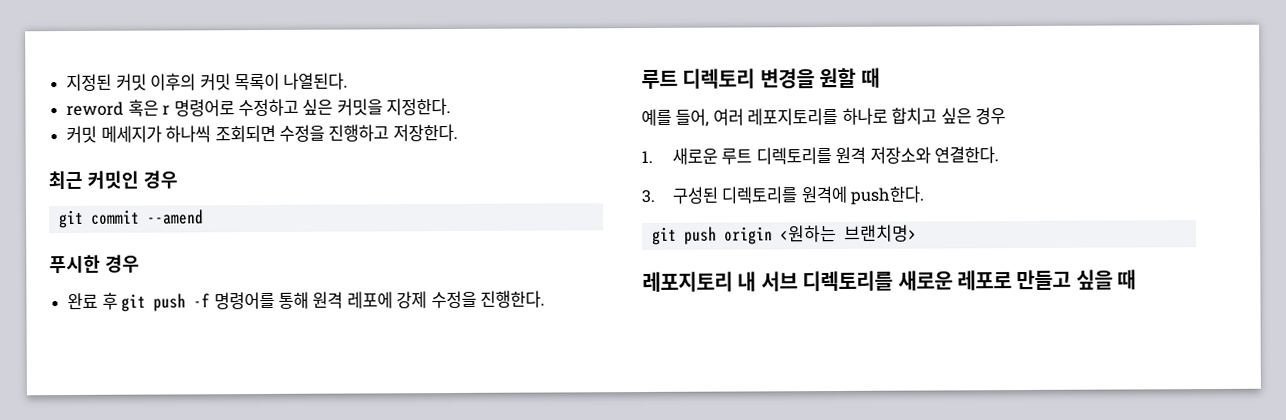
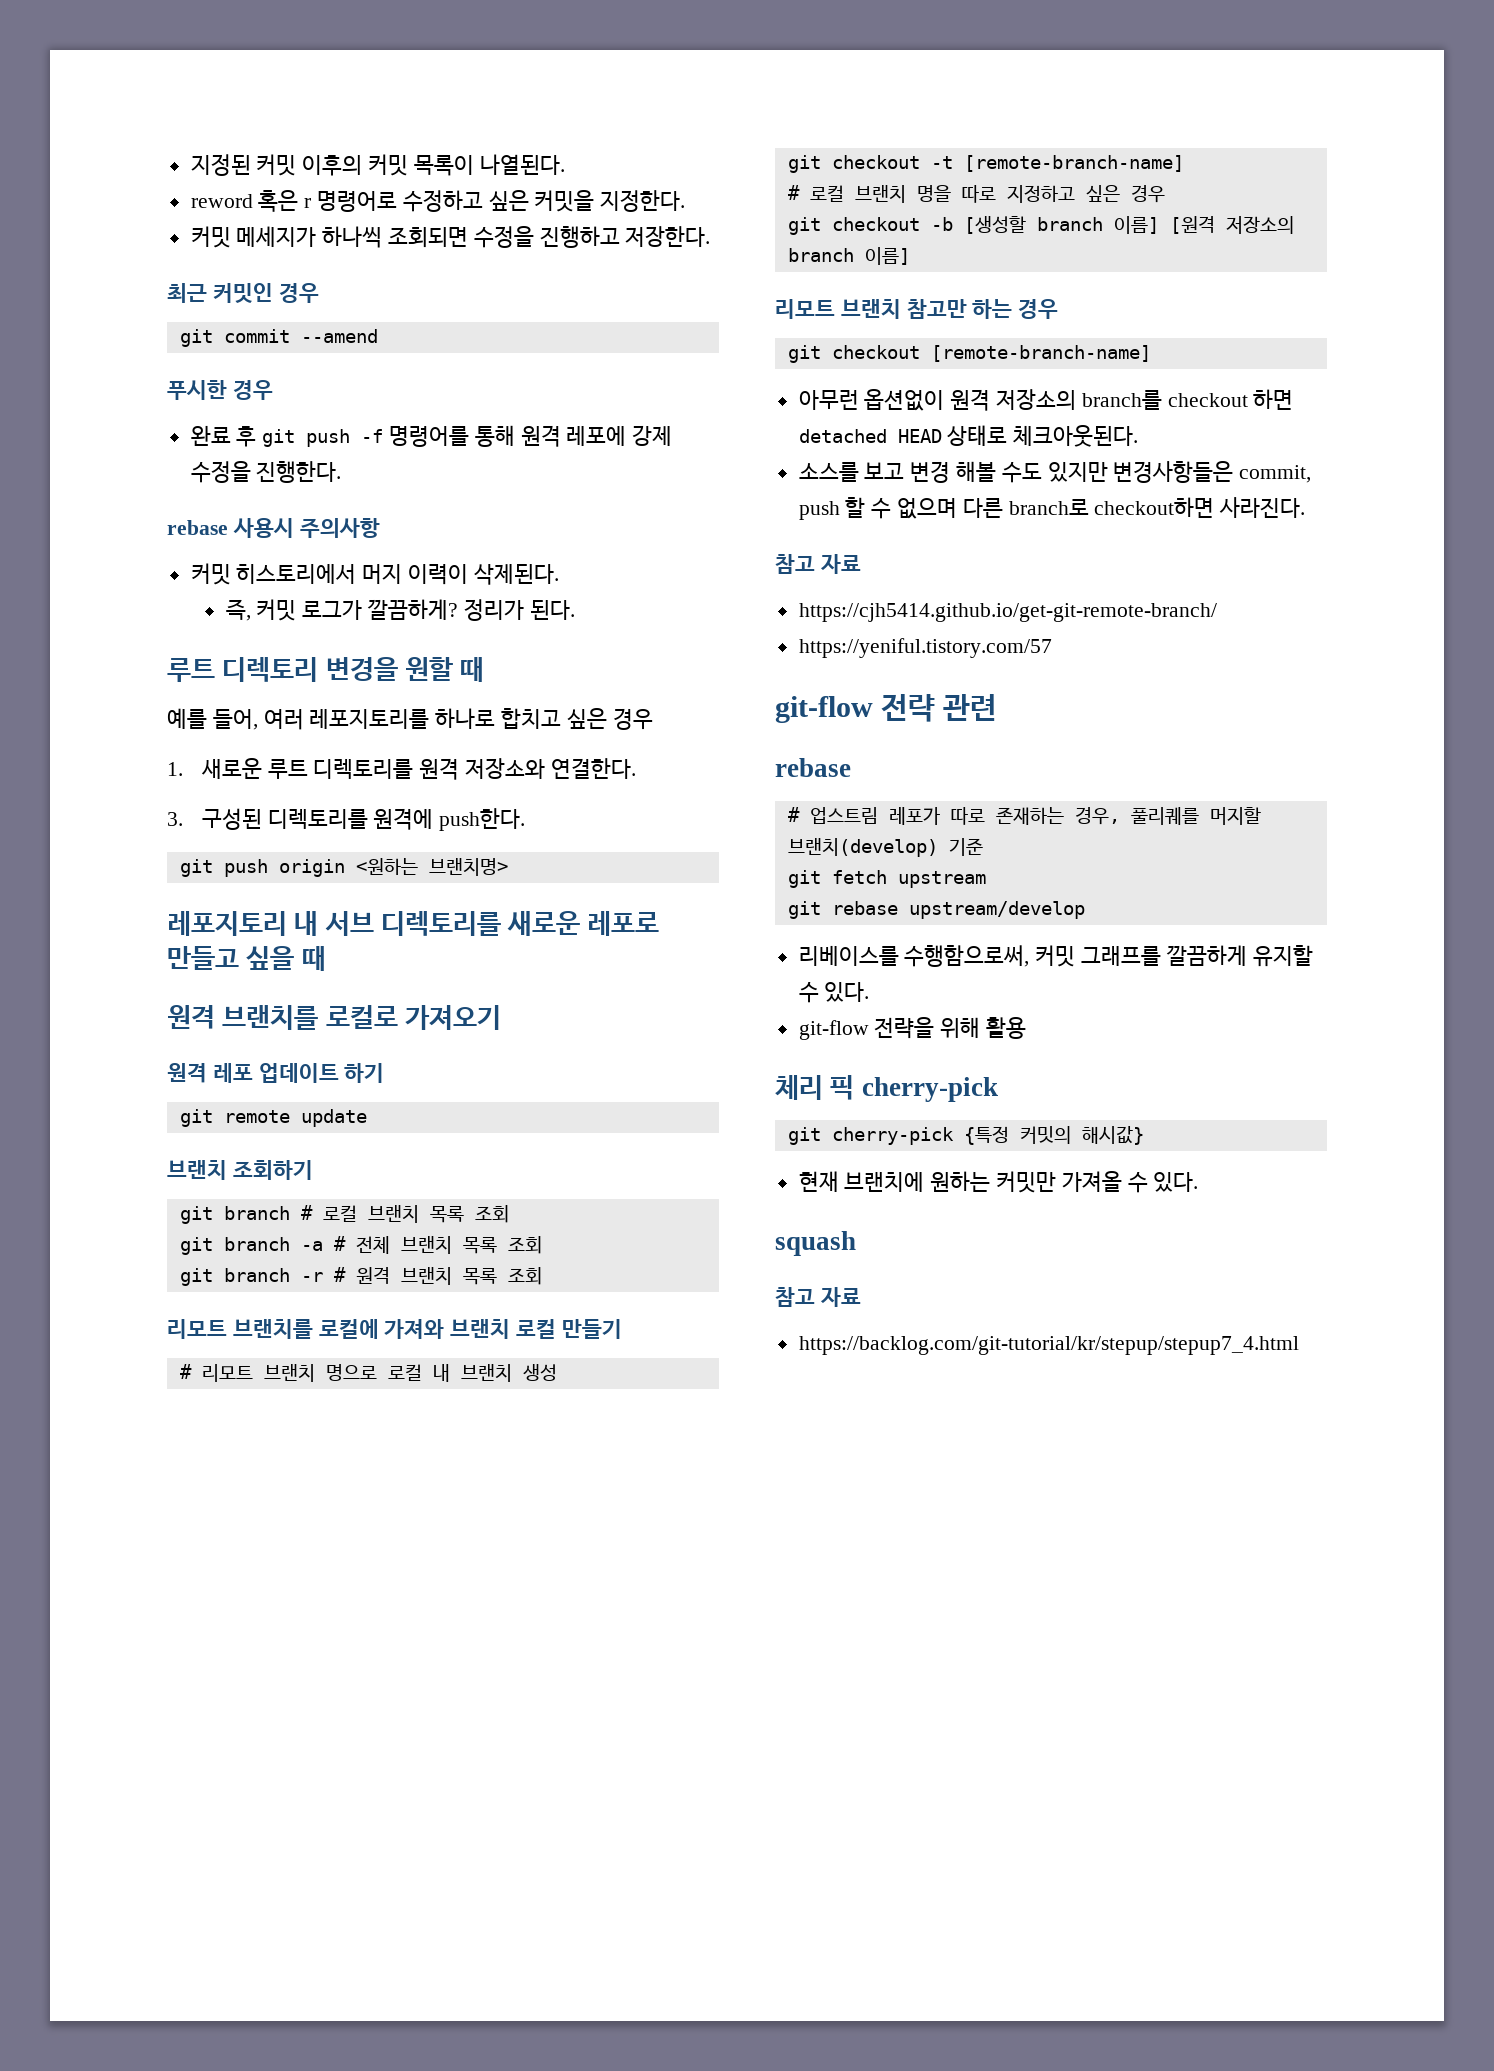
+ rebase 사용시 주의사항
+ 커밋 히스토리에서 머지 이력이 삭제된다.
+ 즉, 커밋 로그가 깔끔하게? 정리가 된다.
+ 원격 브랜치를 로컬로 가져오기
+ 원격 레포 업데이트 하기
+ git remote update
+ 브랜치 조회하기
+ git branch # 로컬 브랜치 목록 조회
+ git branch -a # 전체 브랜치 목록 조회
+ git branch -r # 원격 브랜치 목록 조회
+ 리모트 브랜치를 로컬에 가져와 브랜치 로컬 만들기
+ # 리모트 브랜치 명으로 로컬 내 브랜치 생성
+ git checkout -t [remote-branch-name]
+ # 로컬 브랜치 명을 따로 지정하고 싶은 경우
+ git checkout -b [생성할 branch 이름] [원격 저장소의 branch 이름]
+ 리모트 브랜치 참고만 하는 경우
+ git checkout [remote-branch-name]
+ 아무런 옵션없이 원격 저장소의 branch를 checkout 하면 detached HEAD 상태로 체크아웃된다.
+ 소스를 보고 변경 해볼 수도 있지만 변경사항들은 commit, push 할 수 없으며 다른 branch로 checkout하면 사라진다.
+ 참고 자료
+ https://cjh5414.github.io/get-git-remote-branch/
+ https://yeniful.tistory.com/57
+ git-flow 전략 관련
+ rebase
+ # 업스트림 레포가 따로 존재하는 경우, 풀리퀘를 머지할 브랜치(develop) 기준
+ git fetch upstream
+ git rebase upstream/develop
+ 리베이스를 수행함으로써, 커밋 그래프를 깔끔하게 유지할 수 있다.
+ git-flow 전략을 위해 활용
+ 체리 픽 cherry-pick
+ git cherry-pick {특정 커밋의 해시값}
+ 현재 브랜치에 원하는 커밋만 가져올 수 있다.
+ squash
+ 참고 자료
+ https://backlog.com/git-tutorial/kr/stepup/stepup7_4.html

